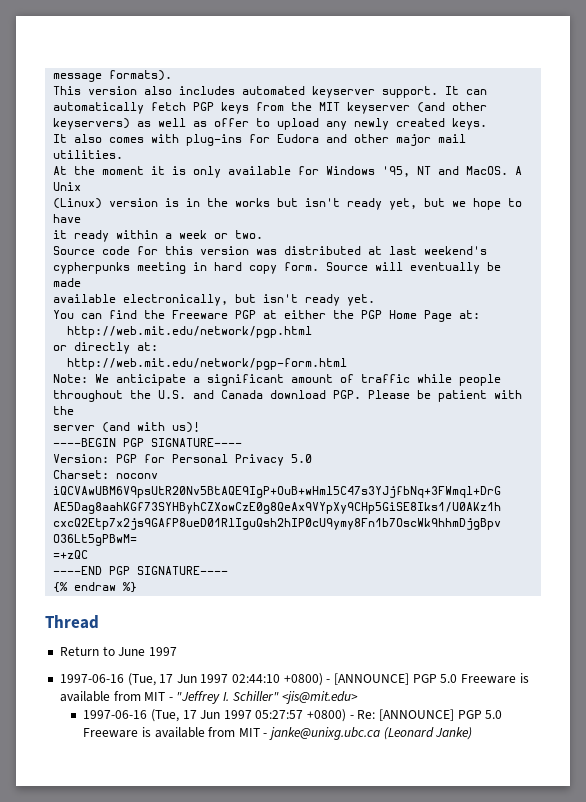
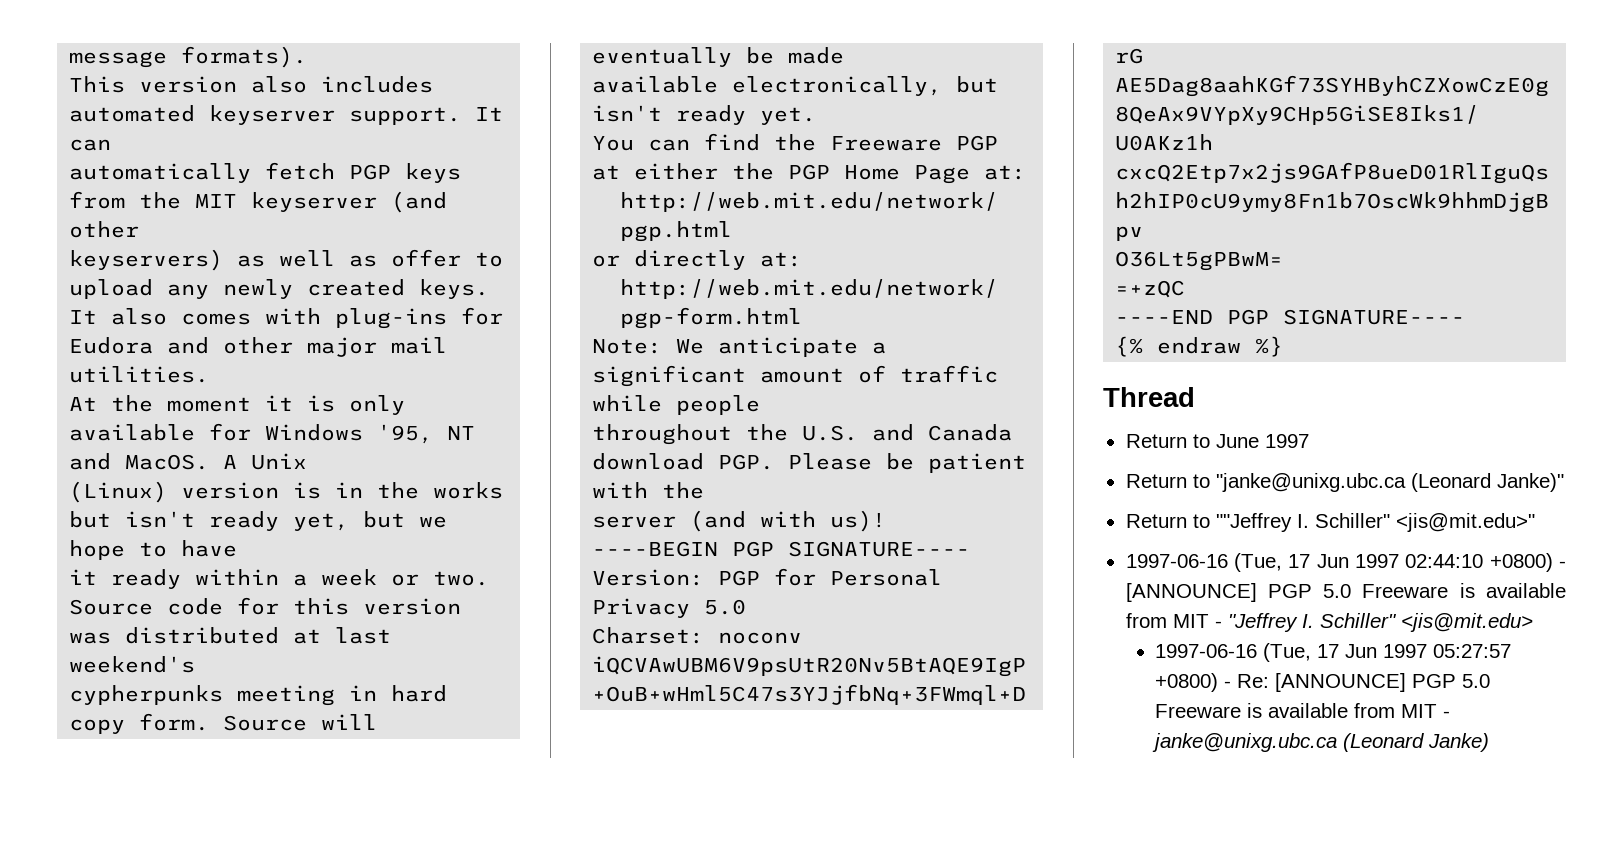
+ Return to "janke@unixg.ubc.ca (Leonard Janke)"
+ Return to ""Jeffrey I. Schiller" <jis@mit.edu>"

